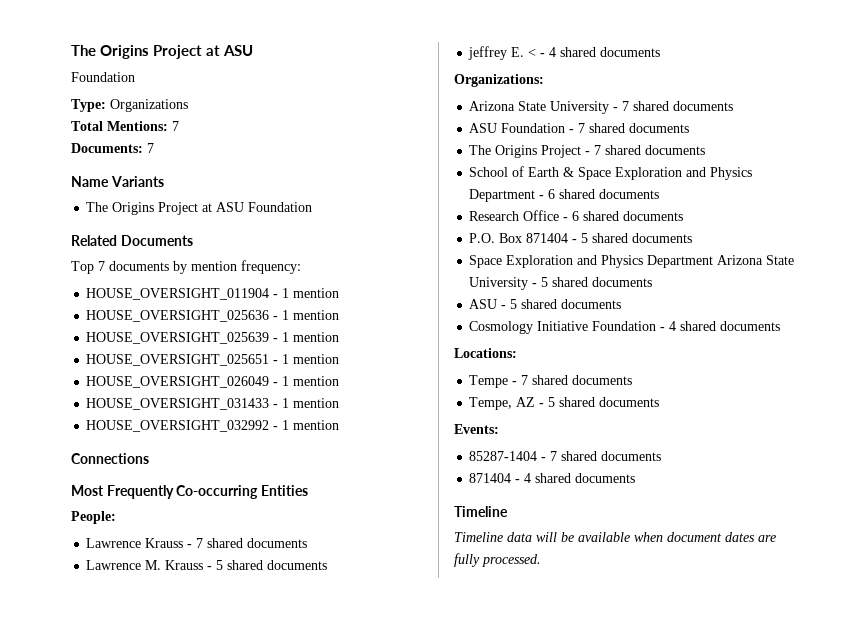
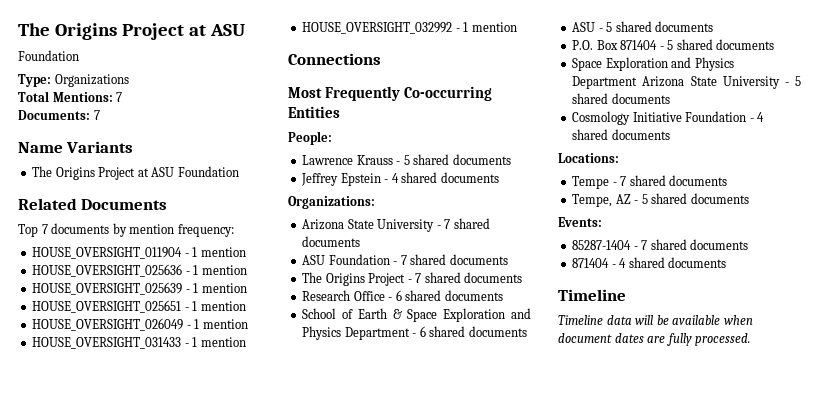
- Lawrence Krauss - 7 shared documents
- Lawrence M. Krauss - 5 shared documents
- jeffrey E. < - 4 shared documents
+ Lawrence Krauss - 5 shared documents
+ Jeffrey Epstein - 4 shared documents
+ Research Office - 6 shared documents
- Research Office - 6 shared documents
+ ASU - 5 shared documents
- ASU - 5 shared documents

